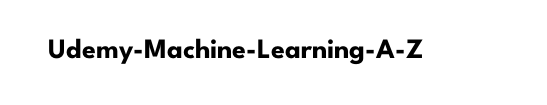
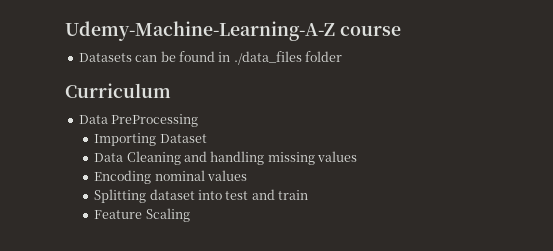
- Udemy-Machine-Learning-A-Z
+ Udemy-Machine-Learning-A-Z course
+ Datasets can be found in ./data_files folder
+ Curriculum
+ Data PreProcessing
+ Importing Dataset
+ Data Cleaning and handling missing values
+ Encoding nominal values
+ Splitting dataset into test and train
+ Feature Scaling

